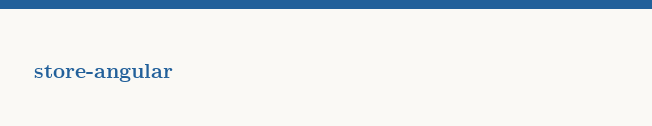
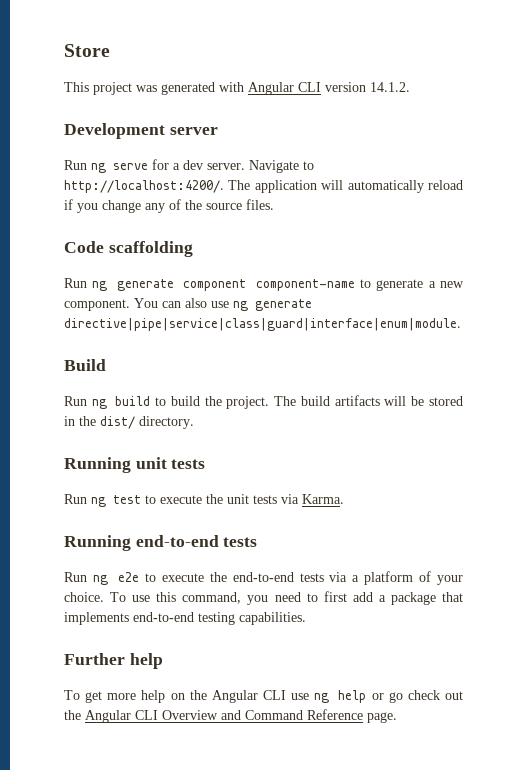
- store-angular
+ Store
+ This project was generated with Angular CLI version 14.1.2.
+ Development server
+ Run ng serve for a dev server. Navigate to http://localhost:4200/. The application will automatically reload if you change any of the source files.
+ Code scaffolding
+ Run ng generate component component-name to generate a new component. You can also use ng generate directive|pipe|service|class|guard|interface|enum|module.
+ Build
+ Run ng build to build the project. The build artifacts will be stored in the dist/ directory.
+ Running unit tests
+ Run ng test to execute the unit tests via Karma.
+ Running end-to-end tests
+ Run ng e2e to execute the end-to-end tests via a platform of your choice. To use this command, you need to first add a package that implements end-to-end testing capabilities.
+ Further help
+ To get more help on the Angular CLI use ng help or go check out the Angular CLI Overview and Command Reference page.

